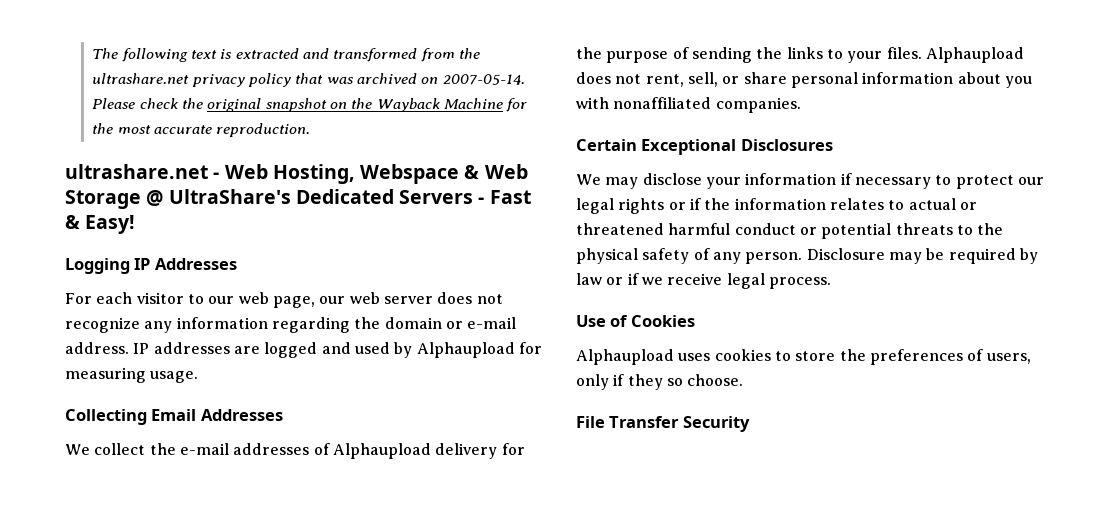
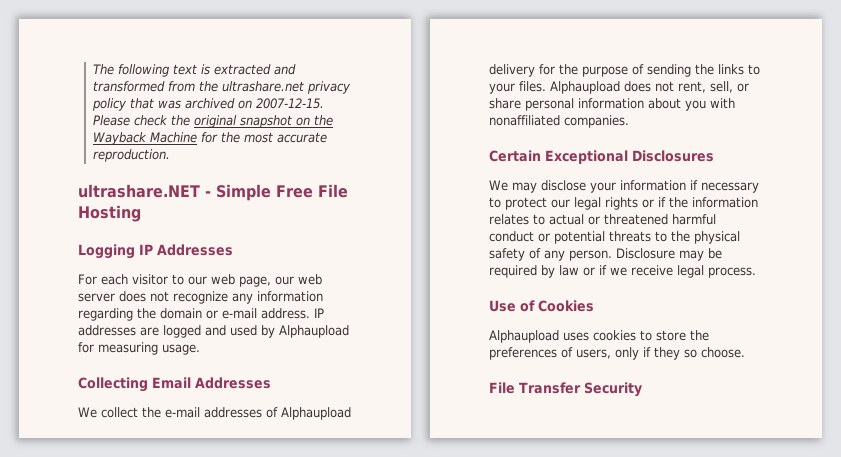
- The following text is extracted and transformed from the ultrashare.net privacy policy that was archived on 2007-05-14.
+ The following text is extracted and transformed from the ultrashare.net privacy policy that was archived on 2007-12-15.
- ultrashare.net - Web Hosting, Webspace & Web Storage @ UltraShare's Dedicated Servers - Fast & Easy!
+ ultrashare.NET - Simple Free File Hosting

